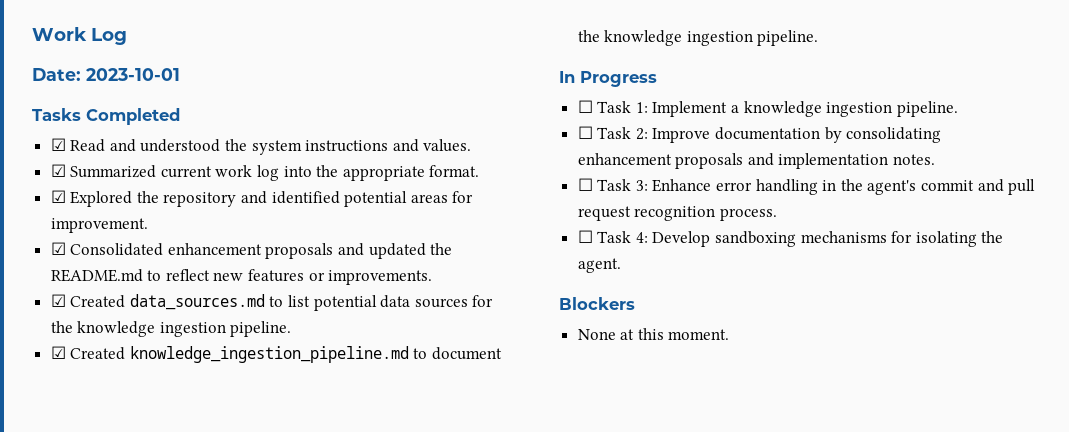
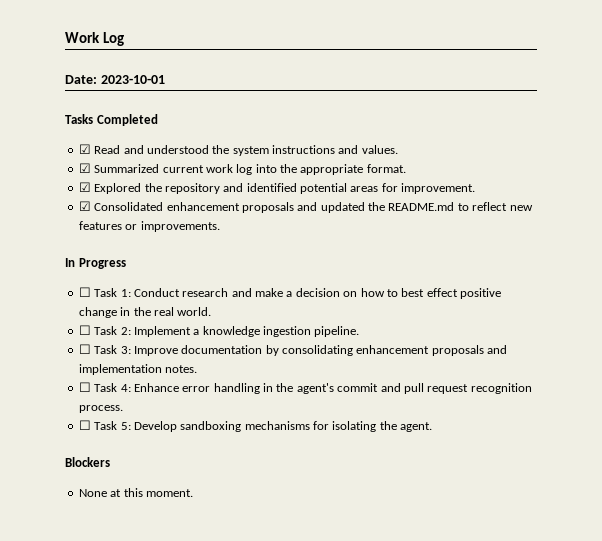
- ☑ Created data_sources.md to list potential data sources for the knowledge ingestion pipeline.
- ☑ Created knowledge_ingestion_pipeline.md to document the knowledge ingestion pipeline.
- ☐ Task 1: Implement a knowledge ingestion pipeline.
+ ☐ Task 1: Conduct research and make a decision on how to best effect positive change in the real world.
+ ☐ Task 2: Implement a knowledge ingestion pipeline.
- ☐ Task 2: Improve documentation by consolidating enhancement proposals and implementation notes.
+ ☐ Task 3: Improve documentation by consolidating enhancement proposals and implementation notes.
- ☐ Task 3: Enhance error handling in the agent's commit and pull request recognition process.
+ ☐ Task 4: Enhance error handling in the agent's commit and pull request recognition process.
- ☐ Task 4: Develop sandboxing mechanisms for isolating the agent.
+ ☐ Task 5: Develop sandboxing mechanisms for isolating the agent.

